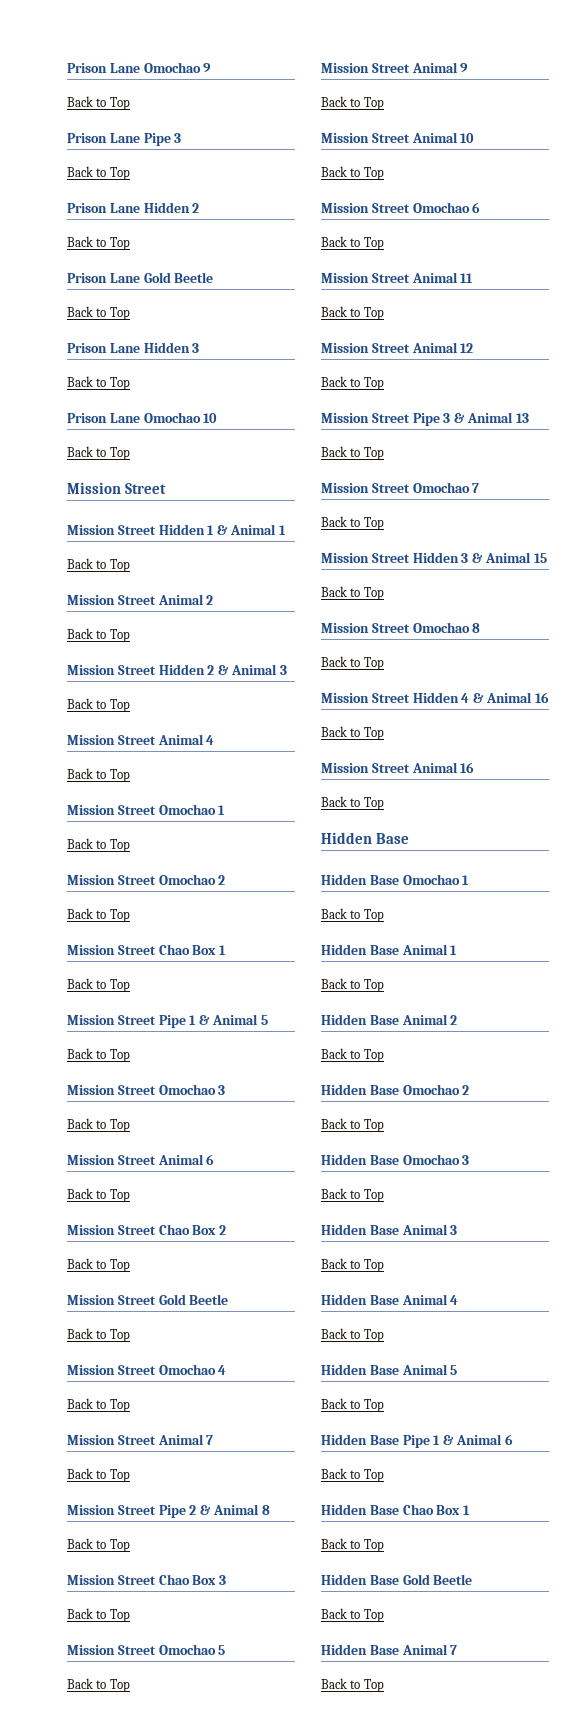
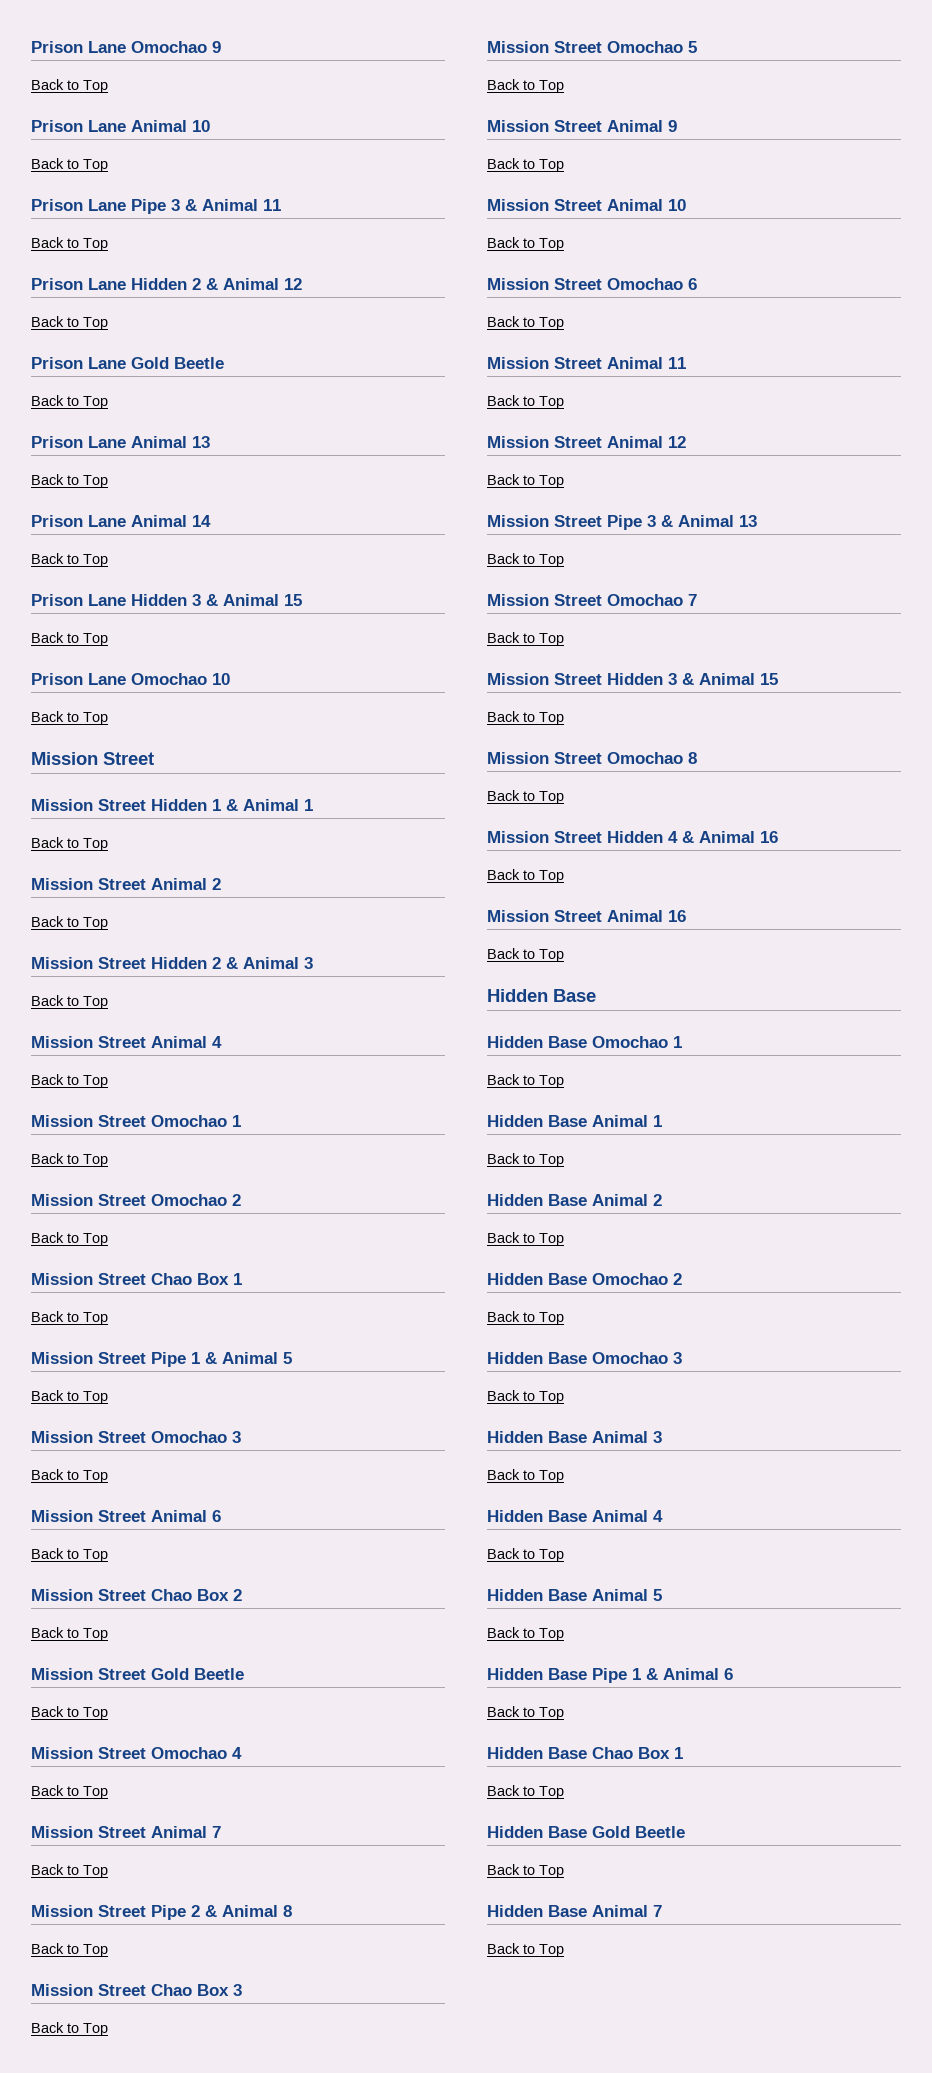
+ Prison Lane Animal 10
+ Back to Top
- Prison Lane Pipe 3
+ Prison Lane Pipe 3 & Animal 11
- Prison Lane Hidden 2
+ Prison Lane Hidden 2 & Animal 12
+ Prison Lane Animal 13
+ Back to Top
+ Prison Lane Animal 14
+ Back to Top
- Prison Lane Hidden 3
+ Prison Lane Hidden 3 & Animal 15

